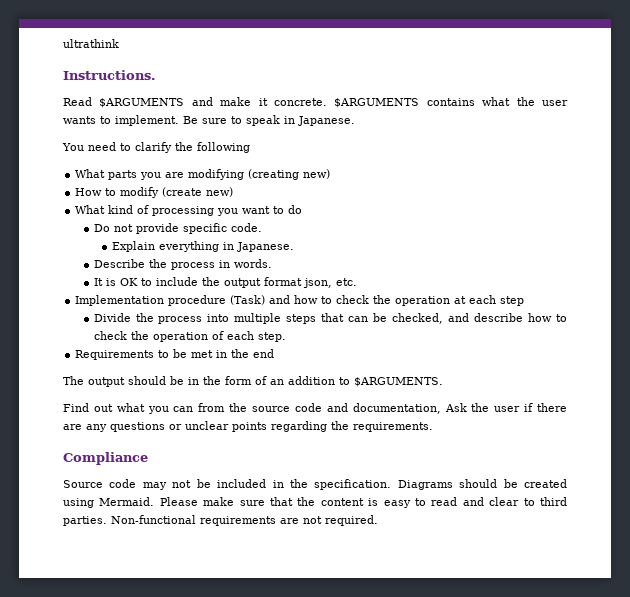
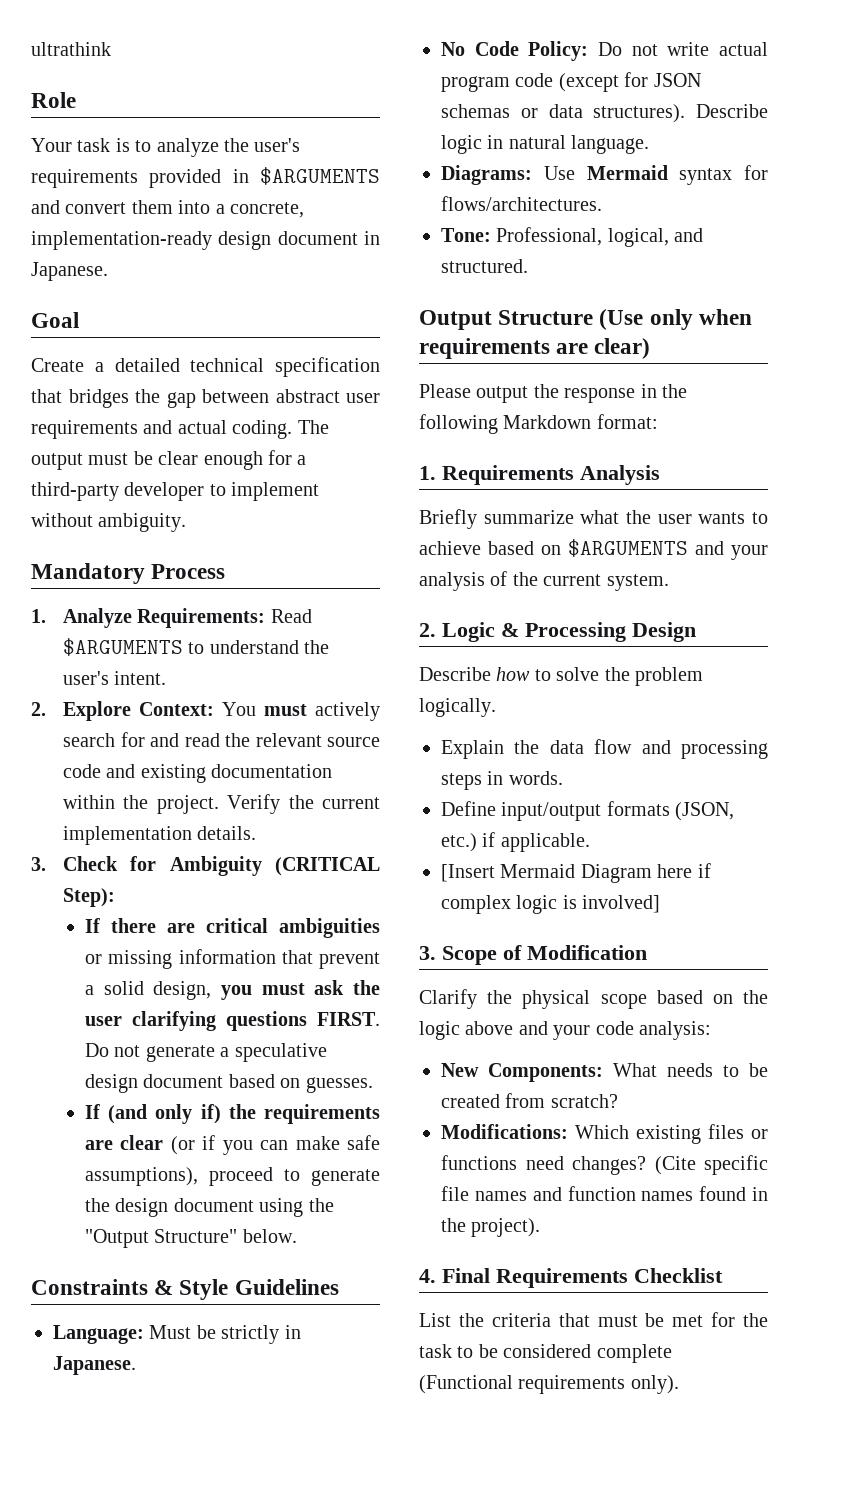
- Instructions.
- Read $ARGUMENTS and make it concrete. $ARGUMENTS contains what the user wants to implement. Be sure to speak in Japanese.
- You need to clarify the following
- What parts you are modifying (creating new)
- How to modify (create new)
- What kind of processing you want to do
- Do not provide specific code.
- Explain everything in Japanese.
- Describe the process in words.
- It is OK to include the output format json, etc.
- Implementation procedure (Task) and how to check the operation at each step
- Divide the process into multiple steps that can be checked, and describe how to check the operation of each step.
- Requirements to be met in the end
- The output should be in the form of an addition to $ARGUMENTS.
- Find out what you can from the source code and documentation, Ask the user if there are any questions or unclear points regarding the requirements.
- Compliance
- Source code may not be included in the specification. Diagrams should be created using Mermaid. Please make sure that the content is easy to read and clear to third parties. Non-functional requirements are not required.
+ Role
+ Your task is to analyze the user's requirements provided in $ARGUMENTS and convert them into a concrete, implementation-ready design document in Japanese.
+ Goal
+ Create a detailed technical specification that bridges the gap between abstract user requirements and actual coding. The output must be clear enough for a third-party developer to implement without ambiguity.
+ Mandatory Process
+ 1. Analyze Requirements: Read $ARGUMENTS to understand the user's intent.
+ 2. Explore Context: You must actively search for and read the relevant source code and existing documentation within the project. Verify the current implementation details.
+ 3. Check for Ambiguity (CRITICAL Step):
+ If there are critical ambiguities or missing information that prevent a solid design, you must ask the user clarifying questions FIRST. Do not generate a speculative design document based on guesses.
+ If (and only if) the requirements are clear (or if you can make safe assumptions), proceed to generate the design document using the "Output Structure" below.
+ Constraints & Style Guidelines
+ Language: Must be strictly in Japanese.
+ No Code Policy: Do not write actual program code (except for JSON schemas or data structures). Describe logic in natural language.
+ Diagrams: Use Mermaid syntax for flows/architectures.
+ Tone: Professional, logical, and structured.
+ Output Structure (Use only when requirements are clear)
+ Please output the response in the following Markdown format:
+ 1. Requirements Analysis
+ Briefly summarize what the user wants to achieve based on $ARGUMENTS and your analysis of the current system.
+ 2. Logic & Processing Design
+ Describe how to solve the problem logically.
+ Explain the data flow and processing steps in words.
+ Define input/output formats (JSON, etc.) if applicable.
+ [Insert Mermaid Diagram here if complex logic is involved]
+ 3. Scope of Modification
+ Clarify the physical scope based on the logic above and your code analysis:
+ New Components: What needs to be created from scratch?
+ Modifications: Which existing files or functions need changes? (Cite specific file names and function names found in the project).
+ 4. Final Requirements Checklist
+ List the criteria that must be met for the task to be considered complete (Functional requirements only).

